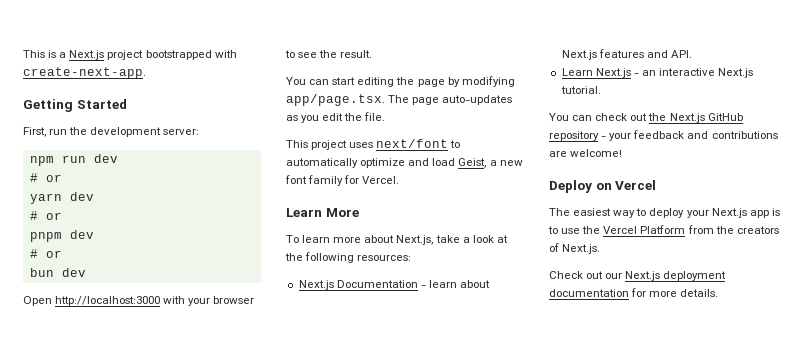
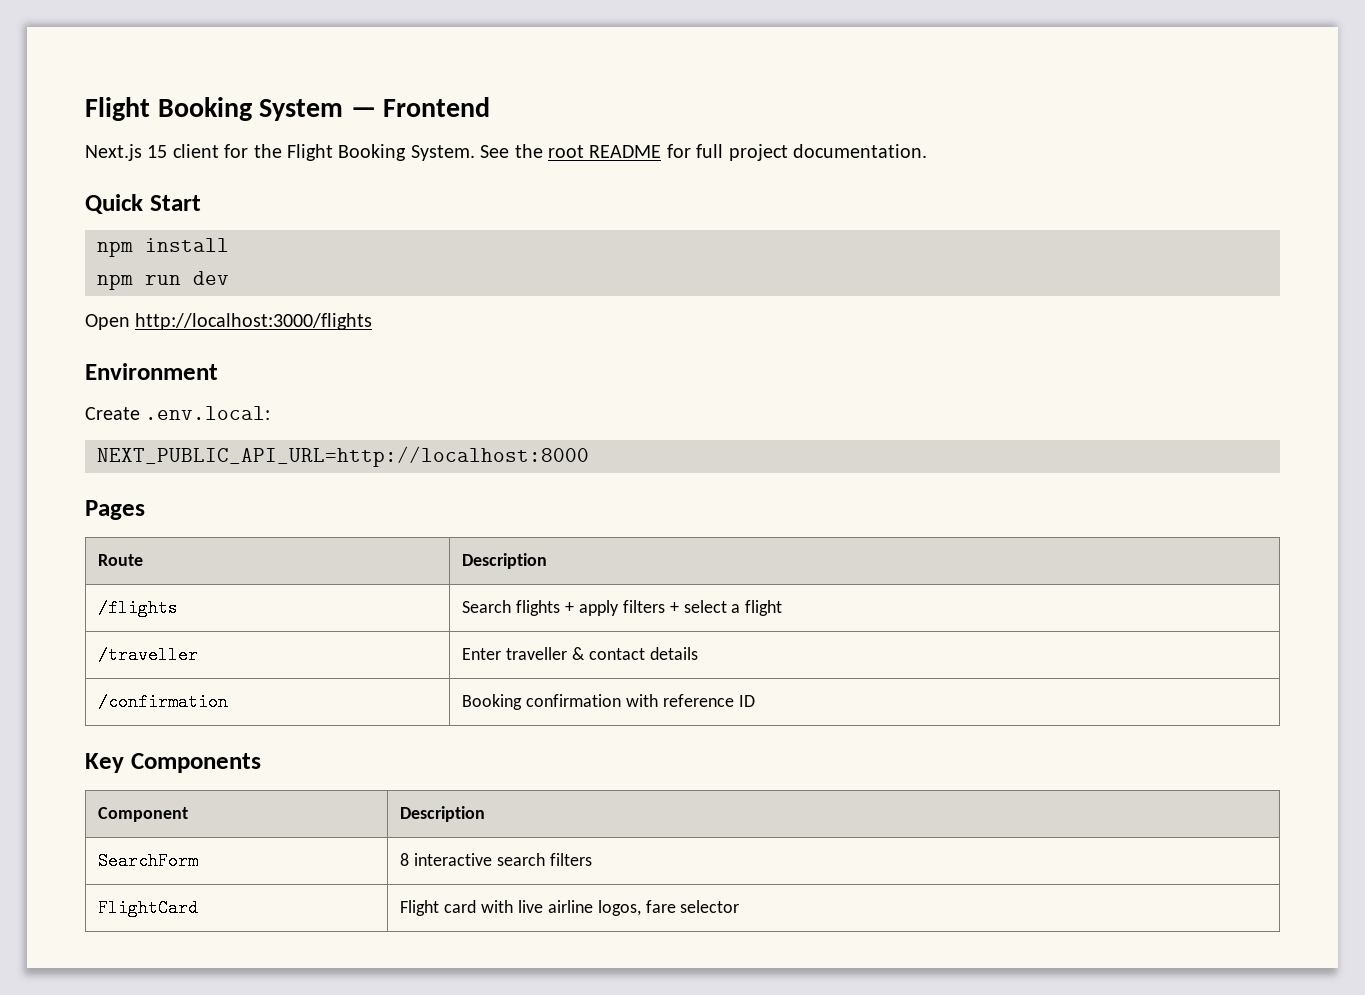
- This is a Next.js project bootstrapped with create-next-app.
- Getting Started
- First, run the development server:
+ Flight Booking System — Frontend
+ Next.js 15 client for the Flight Booking System. See the root README for full project documentation.
+ Quick Start
+ npm install
  npm run dev
- # or
- yarn dev
- # or
- pnpm dev
- # or
- bun dev
- Open http://localhost:3000 with your browser to see the result.
- You can start editing the page by modifying app/page.tsx. The page auto-updates as you edit the file.
- This project uses next/font to automatically optimize and load Geist, a new font family for Vercel.
- Learn More
- To learn more about Next.js, take a look at the following resources:
- Next.js Documentation - learn about Next.js features and API.
- Learn Next.js - an interactive Next.js tutorial.
- You can check out the Next.js GitHub repository - your feedback and contributions are welcome!
- Deploy on Vercel
- The easiest way to deploy your Next.js app is to use the Vercel Platform from the creators of Next.js.
- Check out our Next.js deployment documentation for more details.
+ Open http://localhost:3000/flights
+ Environment
+ Create .env.local:
+ NEXT_PUBLIC_API_URL=http://localhost:8000
+ Pages
+ Route | Description
+ /flights | Search flights + apply filters + select a flight
+ /traveller | Enter traveller & contact details
+ /confirmation | Booking confirmation with reference ID
+ Key Components
+ Component | Description
+ SearchForm | 8 interactive search filters
+ FlightCard | Flight card with live airline logos, fare selector

